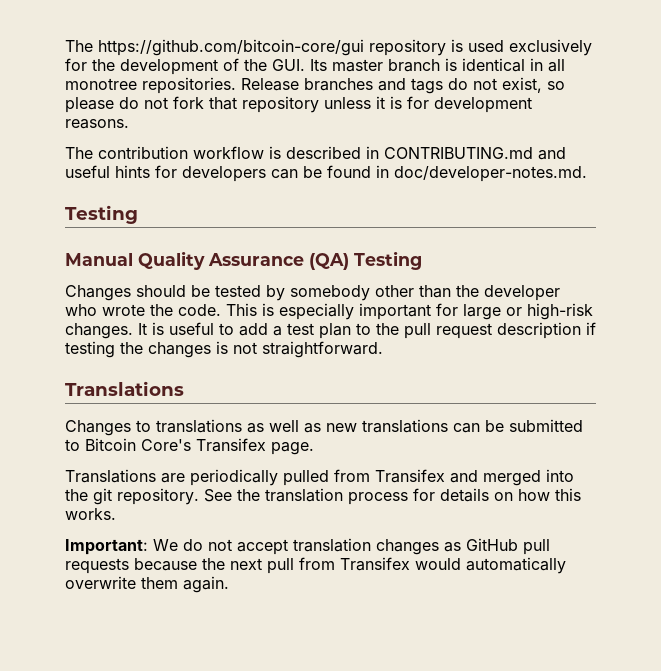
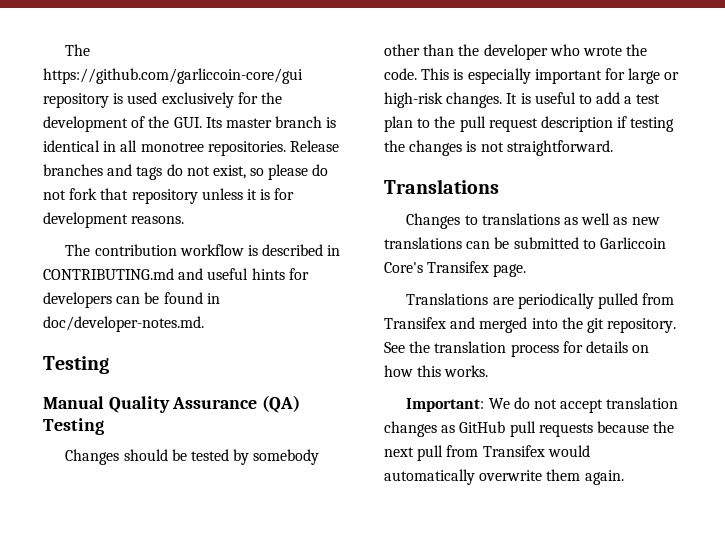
- The https://github.com/bitcoin-core/gui repository is used exclusively for the development of the GUI. Its master branch is identical in all monotree repositories.
+ The https://github.com/garliccoin-core/gui repository is used exclusively for the development of the GUI. Its master branch is identical in all monotree repositories.
- Changes to translations as well as new translations can be submitted to Bitcoin Core's Transifex page.
+ Changes to translations as well as new translations can be submitted to Garliccoin Core's Transifex page.

